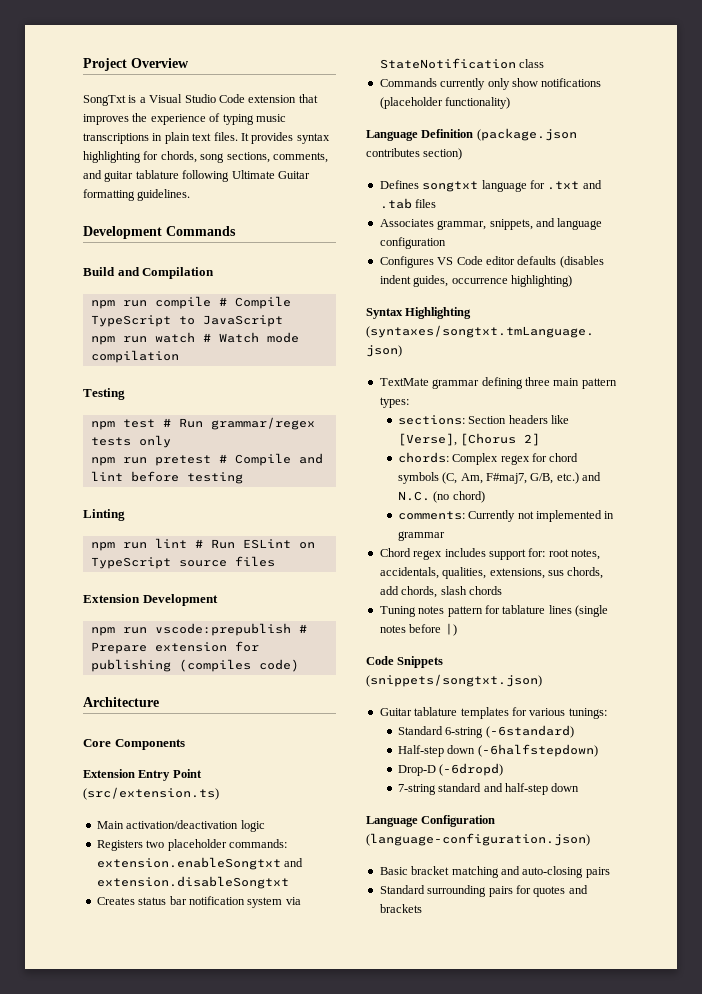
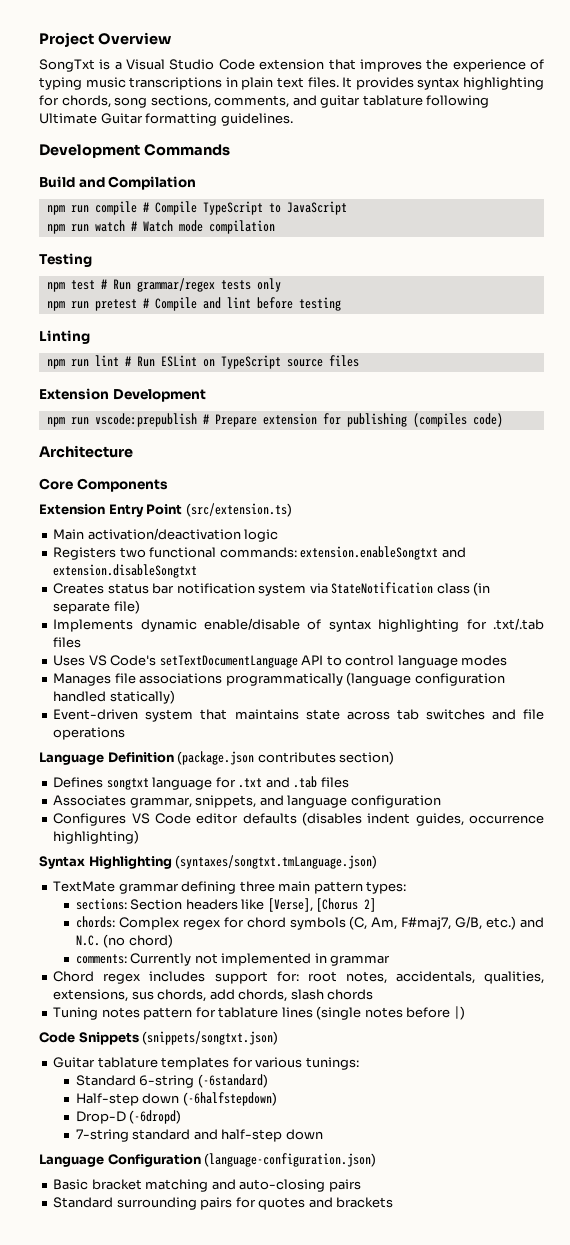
- Registers two placeholder commands: extension.enableSongtxt and extension.disableSongtxt
+ Registers two functional commands: extension.enableSongtxt and extension.disableSongtxt
- Creates status bar notification system via StateNotification class
- Commands currently only show notifications (placeholder functionality)
+ Creates status bar notification system via StateNotification class (in separate file)
+ Implements dynamic enable/disable of syntax highlighting for .txt/.tab files
+ Uses VS Code's setTextDocumentLanguage API to control language modes
+ Manages file associations programmatically (language configuration handled statically)
+ Event-driven system that maintains state across tab switches and file operations

